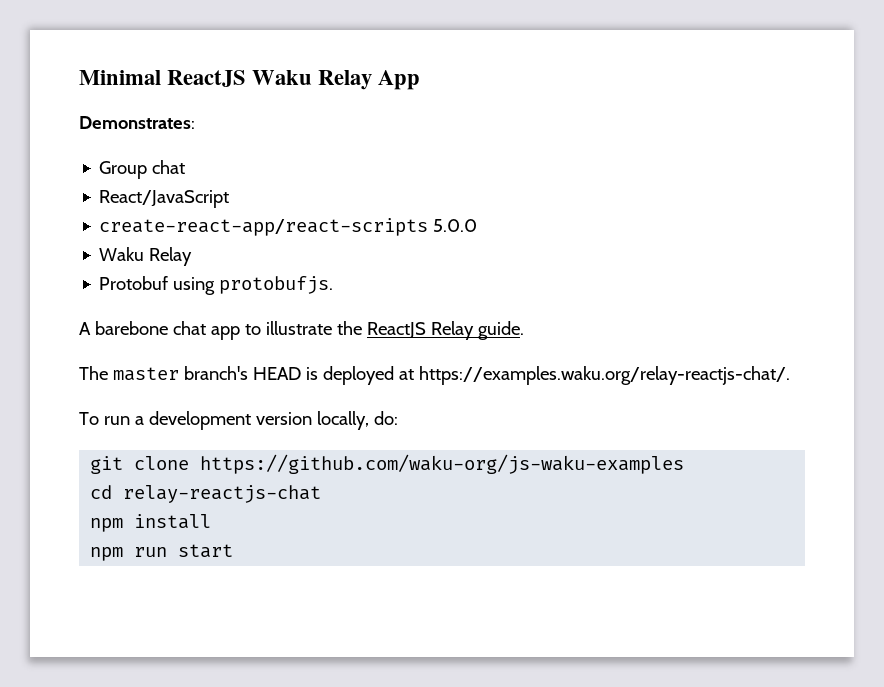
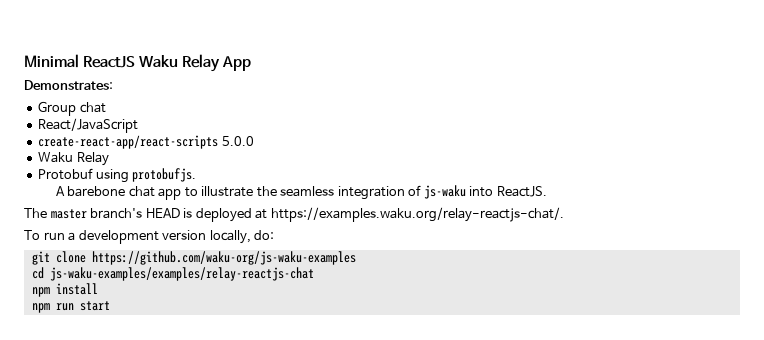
- A barebone chat app to illustrate the ReactJS Relay guide.
+ A barebone chat app to illustrate the seamless integration of js-waku into ReactJS.
- cd relay-reactjs-chat
+ cd js-waku-examples/examples/relay-reactjs-chat

